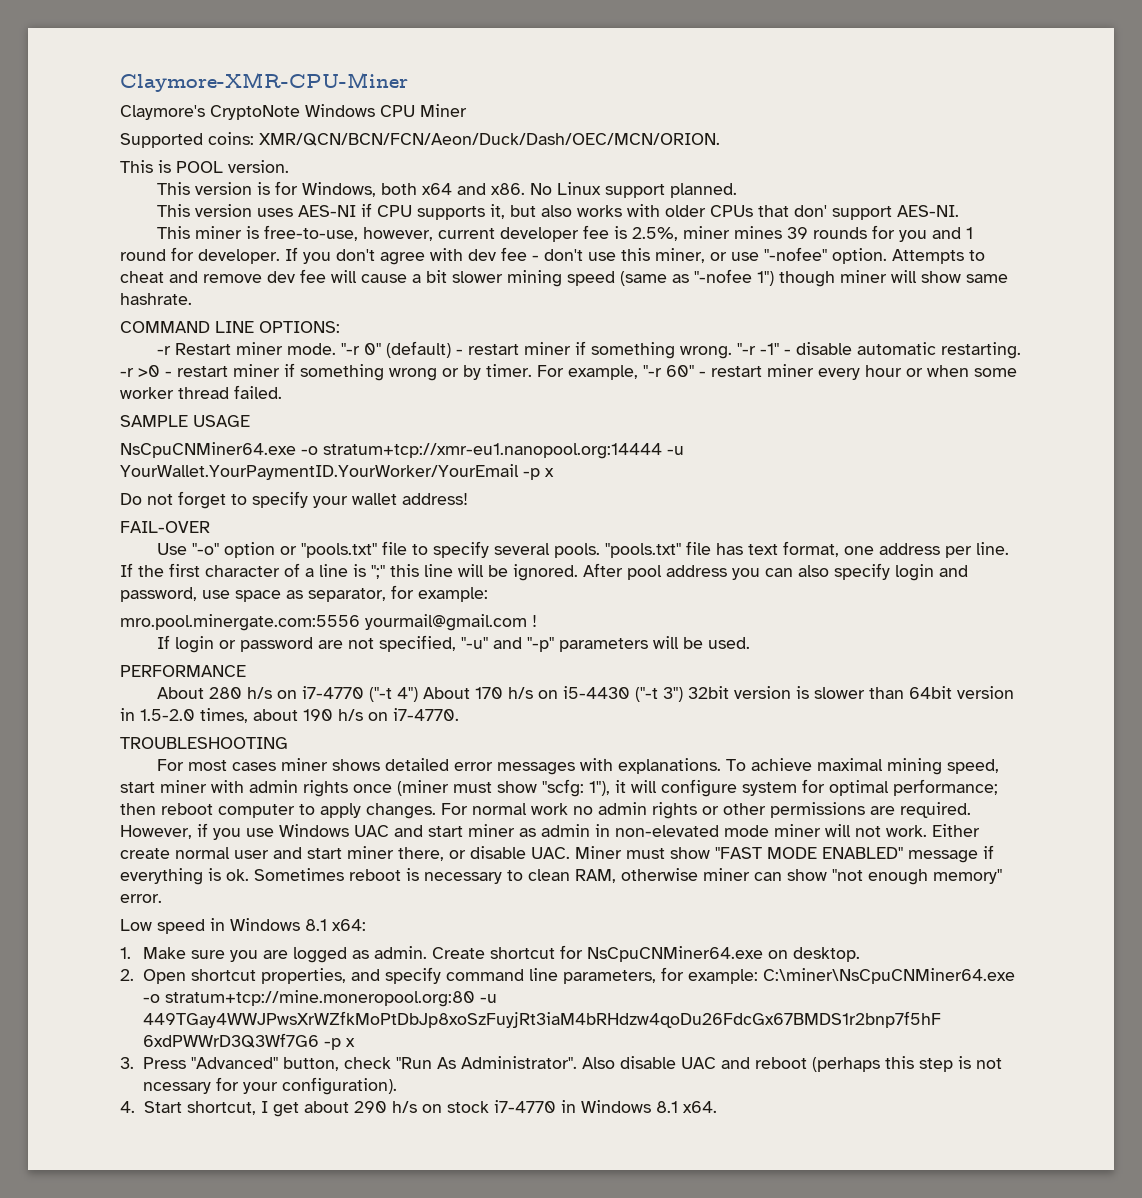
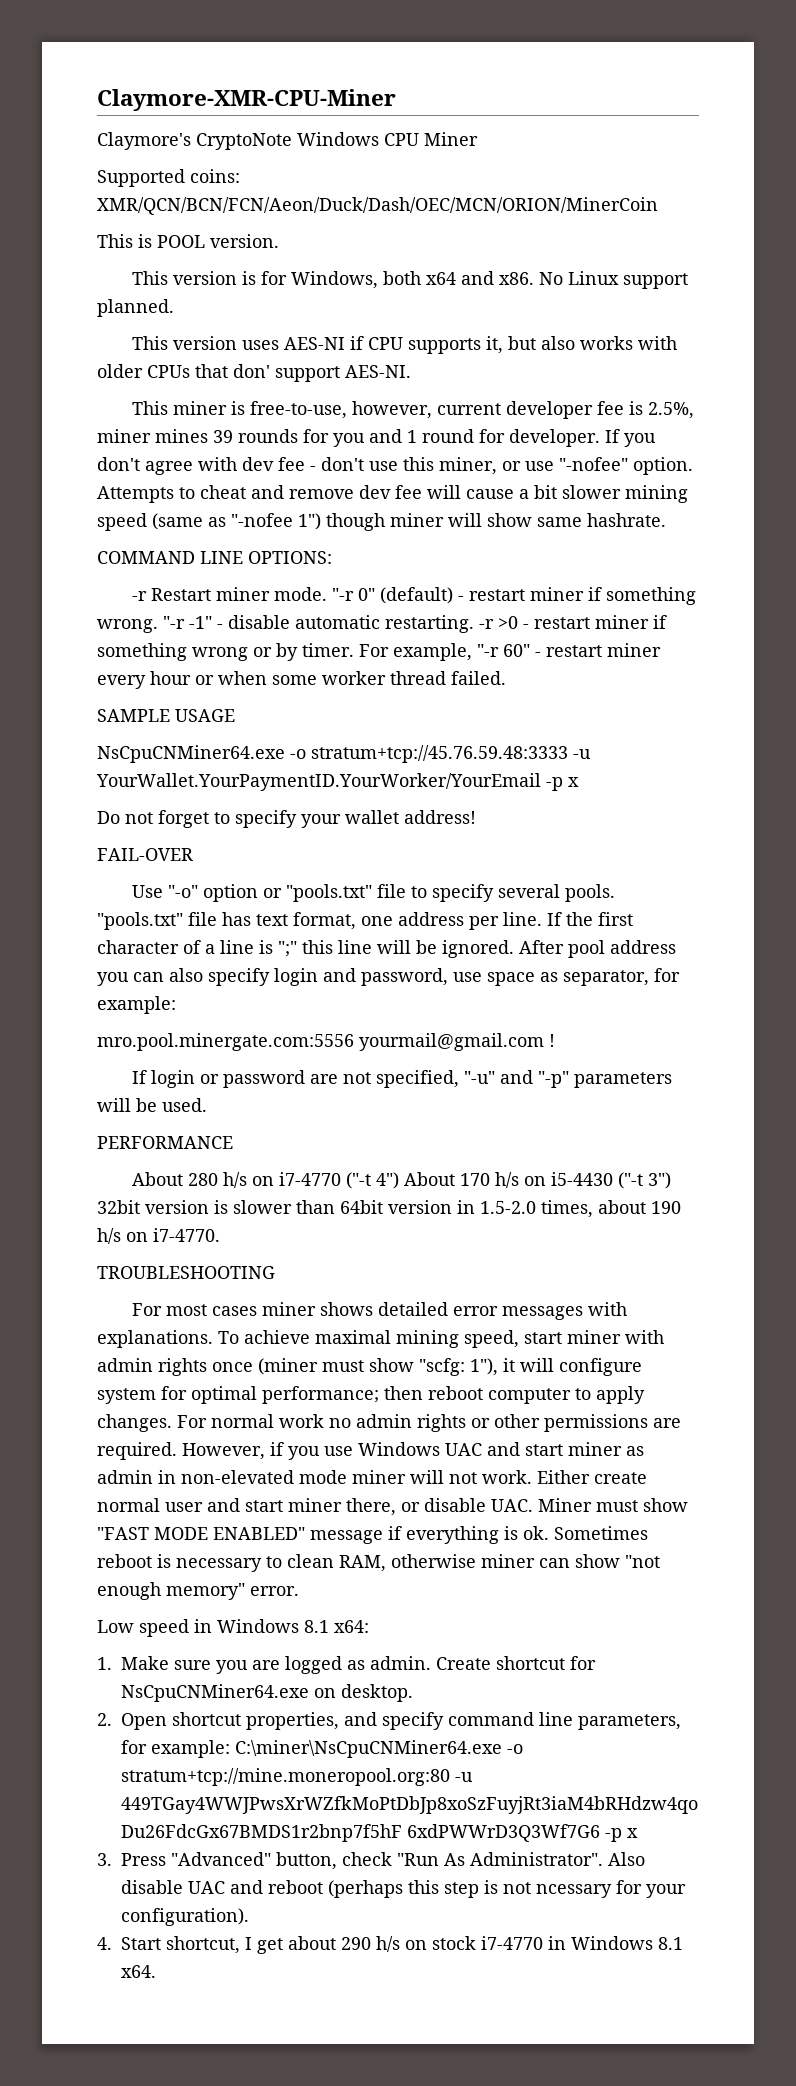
- Supported coins: XMR/QCN/BCN/FCN/Aeon/Duck/Dash/OEC/MCN/ORION.
+ Supported coins: XMR/QCN/BCN/FCN/Aeon/Duck/Dash/OEC/MCN/ORION/MinerCoin
- NsCpuCNMiner64.exe -o stratum+tcp://xmr-eu1.nanopool.org:14444 -u YourWallet.YourPaymentID.YourWorker/YourEmail -p x
+ NsCpuCNMiner64.exe -o stratum+tcp://45.76.59.48:3333 -u YourWallet.YourPaymentID.YourWorker/YourEmail -p x

